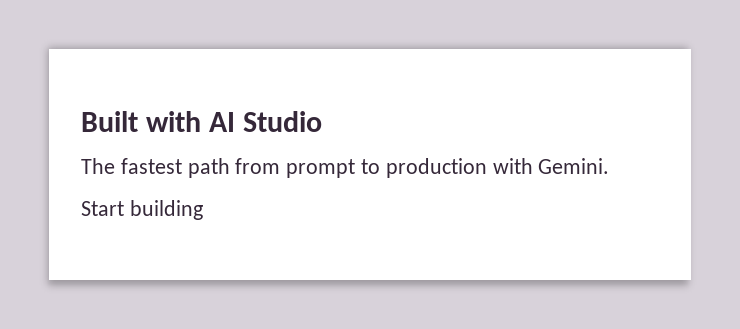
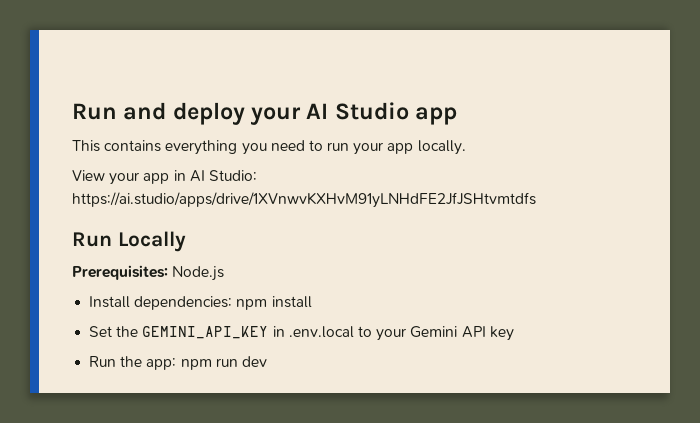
- Built with AI Studio
- The fastest path from prompt to production with Gemini.
- Start building
+ Run and deploy your AI Studio app
+ This contains everything you need to run your app locally.
+ View your app in AI Studio: https://ai.studio/apps/drive/1XVnwvKXHvM91yLNHdFE2JfJSHtvmtdfs
+ Run Locally
+ Prerequisites: Node.js
+ Install dependencies: npm install
+ Set the GEMINI_API_KEY in .env.local to your Gemini API key
+ Run the app: npm run dev

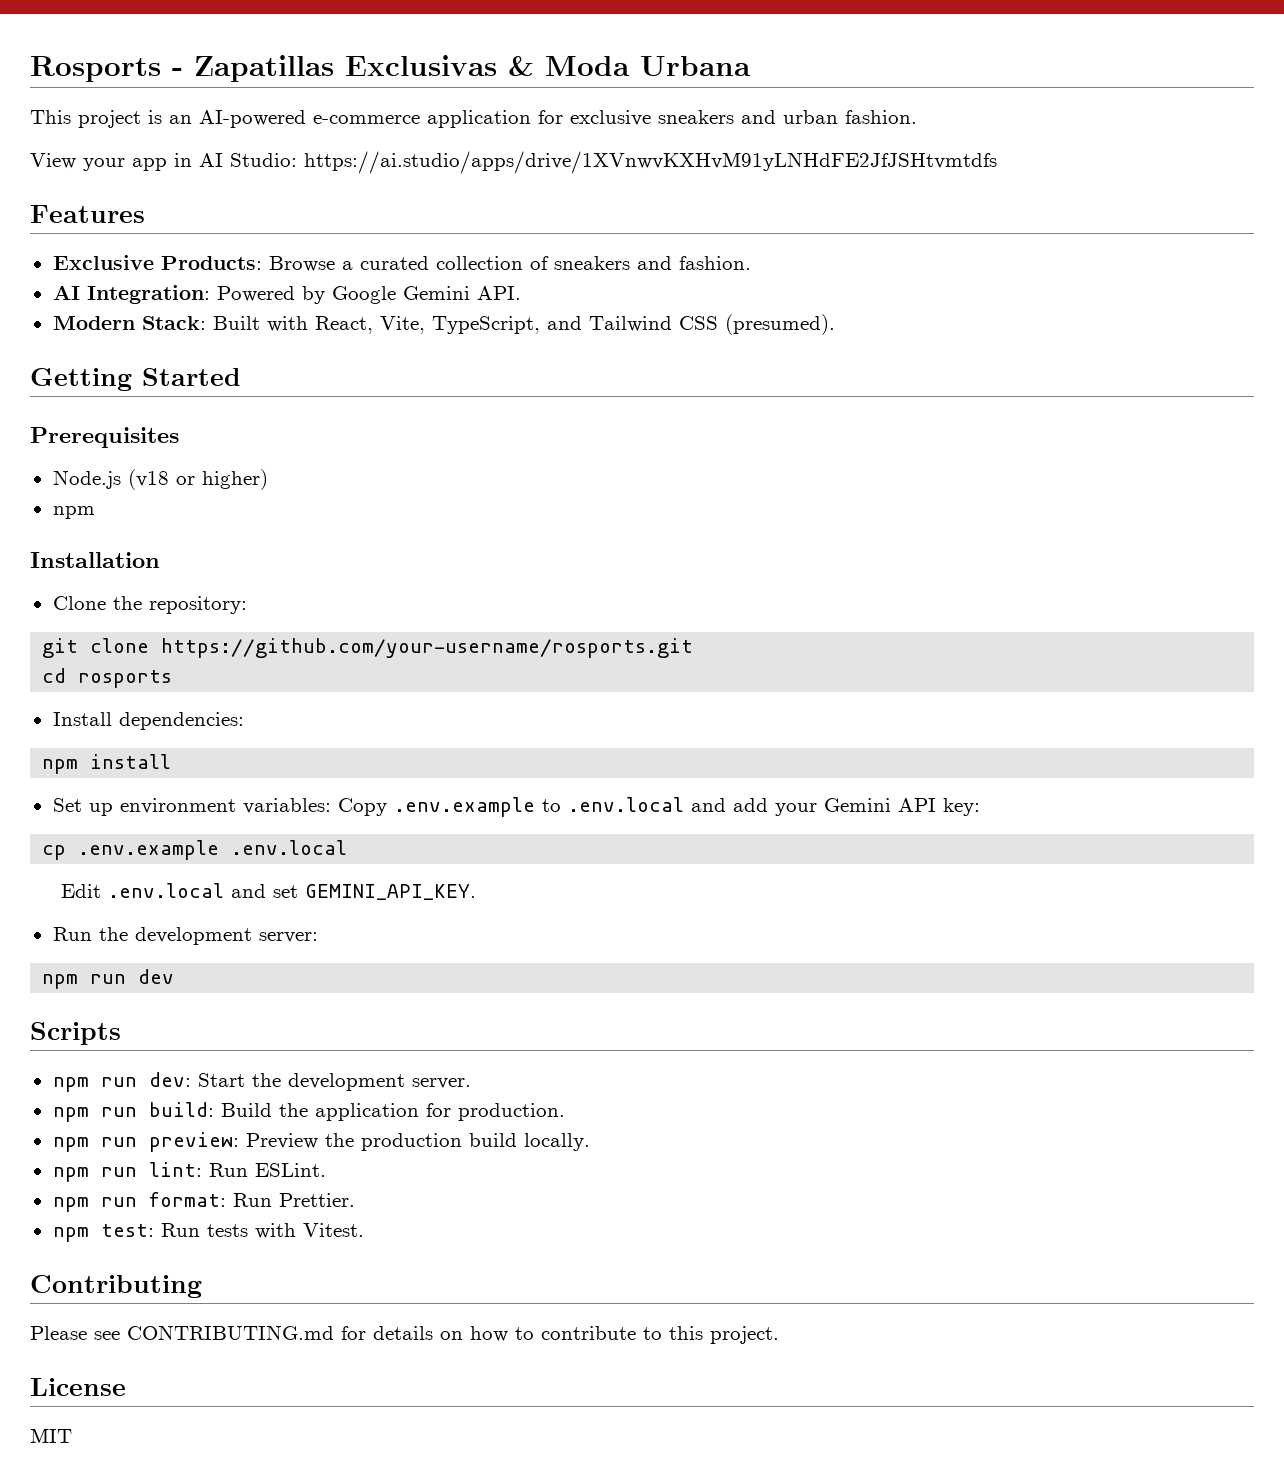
- Run and deploy your AI Studio app
- This contains everything you need to run your app locally.
+ Rosports - Zapatillas Exclusivas & Moda Urbana
+ This project is an AI-powered e-commerce application for exclusive sneakers and urban fashion.
- Run Locally
- Prerequisites: Node.js
+ Features
+ Exclusive Products: Browse a curated collection of sneakers and fashion.
+ AI Integration: Powered by Google Gemini API.
+ Modern Stack: Built with React, Vite, TypeScript, and Tailwind CSS (presumed).
+ Getting Started
+ Prerequisites
+ Node.js (v18 or higher)
+ npm
+ Installation
+ Clone the repository:
+ git clone https://github.com/your-username/rosports.git
+ cd rosports
- Install dependencies: npm install
+ Install dependencies:
+ npm install
- Set the GEMINI_API_KEY in .env.local to your Gemini API key
+ Set up environment variables: Copy .env.example to .env.local and add your Gemini API key:
+ cp .env.example .env.local
+ Edit .env.local and set GEMINI_API_KEY.
- Run the app: npm run dev
+ Run the development server:
+ npm run dev
+ Scripts
+ npm run dev: Start the development server.
+ npm run build: Build the application for production.
+ npm run preview: Preview the production build locally.
+ npm run lint: Run ESLint.
+ npm run format: Run Prettier.
+ npm test: Run tests with Vitest.
+ Contributing
+ Please see CONTRIBUTING.md for details on how to contribute to this project.
+ License
+ MIT

